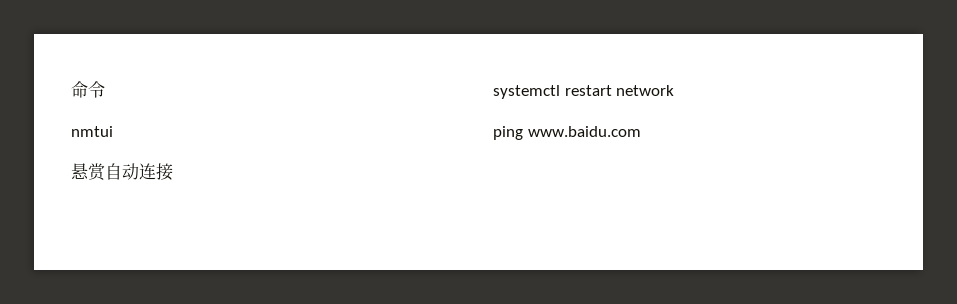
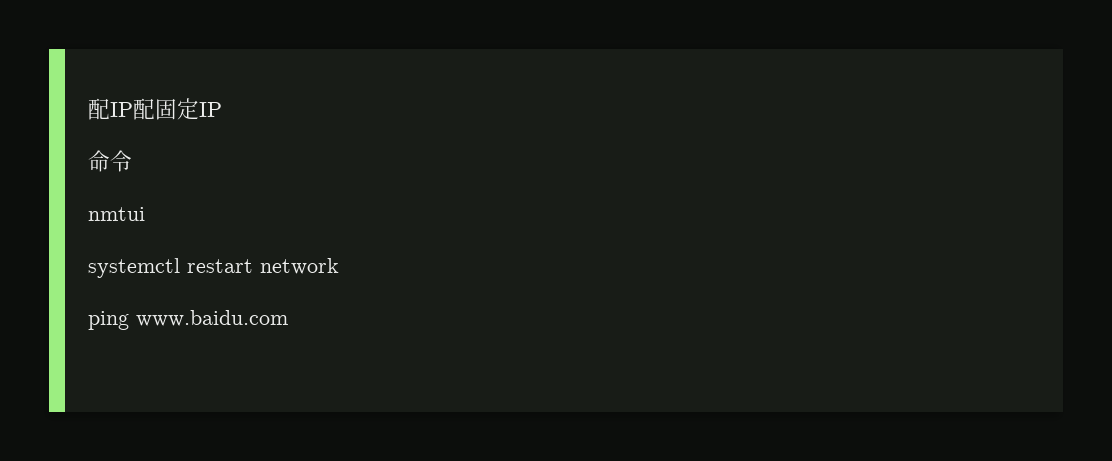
+ 配IP配固定IP
- 悬赏自动连接

